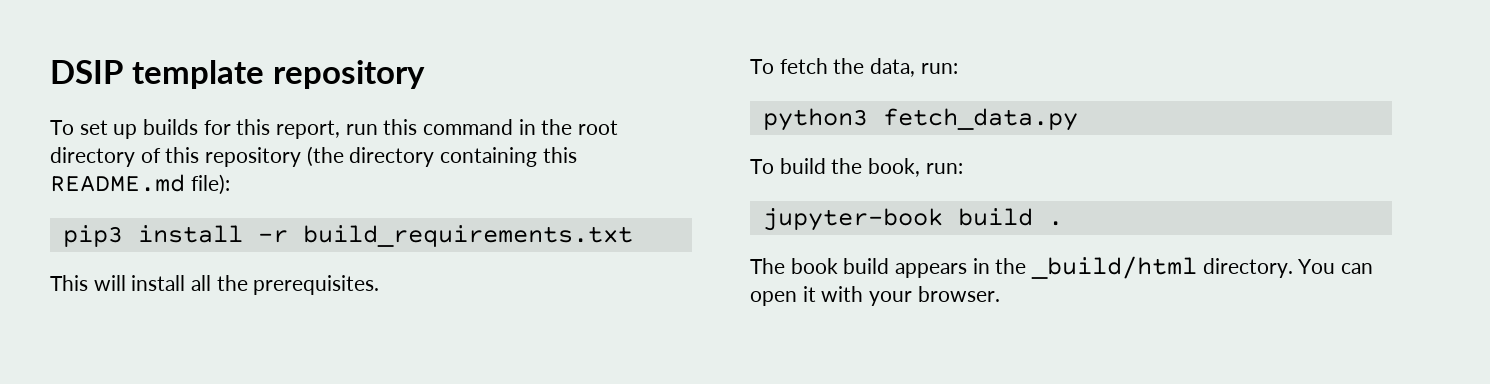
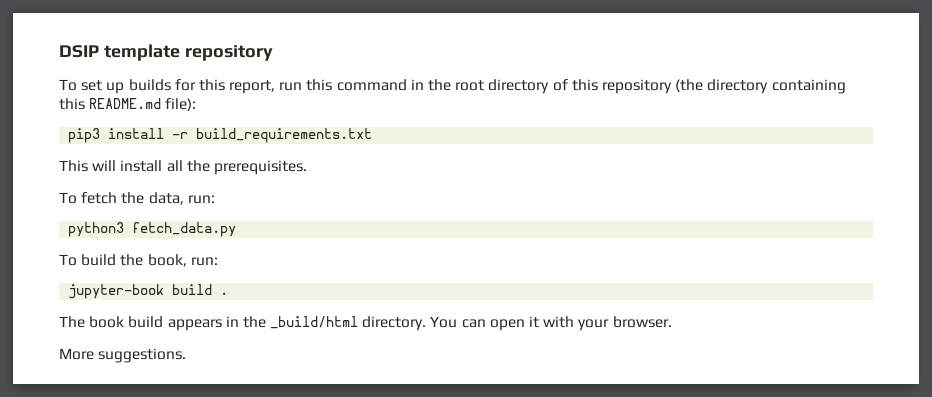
+ More suggestions.

